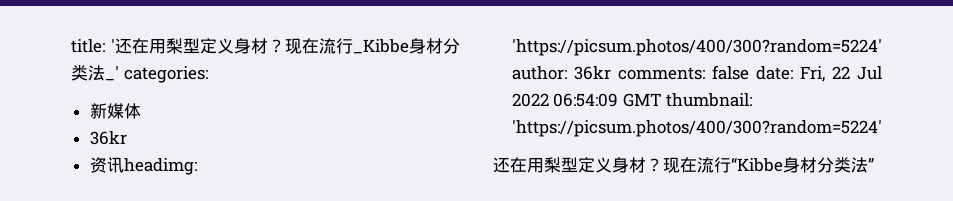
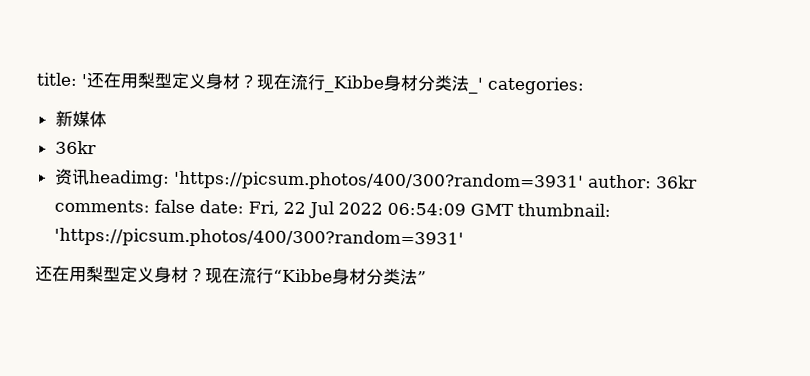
- 资讯headimg: 'https://picsum.photos/400/300?random=5224' author: 36kr comments: false date: Fri, 22 Jul 2022 06:54:09 GMT thumbnail: 'https://picsum.photos/400/300?random=5224'
+ 资讯headimg: 'https://picsum.photos/400/300?random=3931' author: 36kr comments: false date: Fri, 22 Jul 2022 06:54:09 GMT thumbnail: 'https://picsum.photos/400/300?random=3931'

